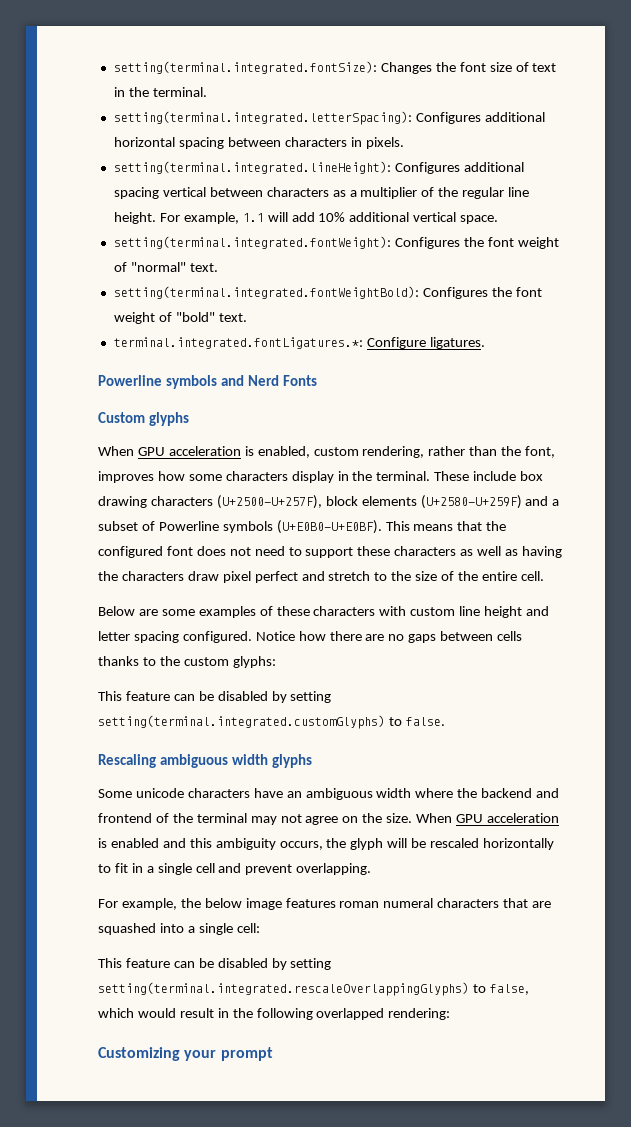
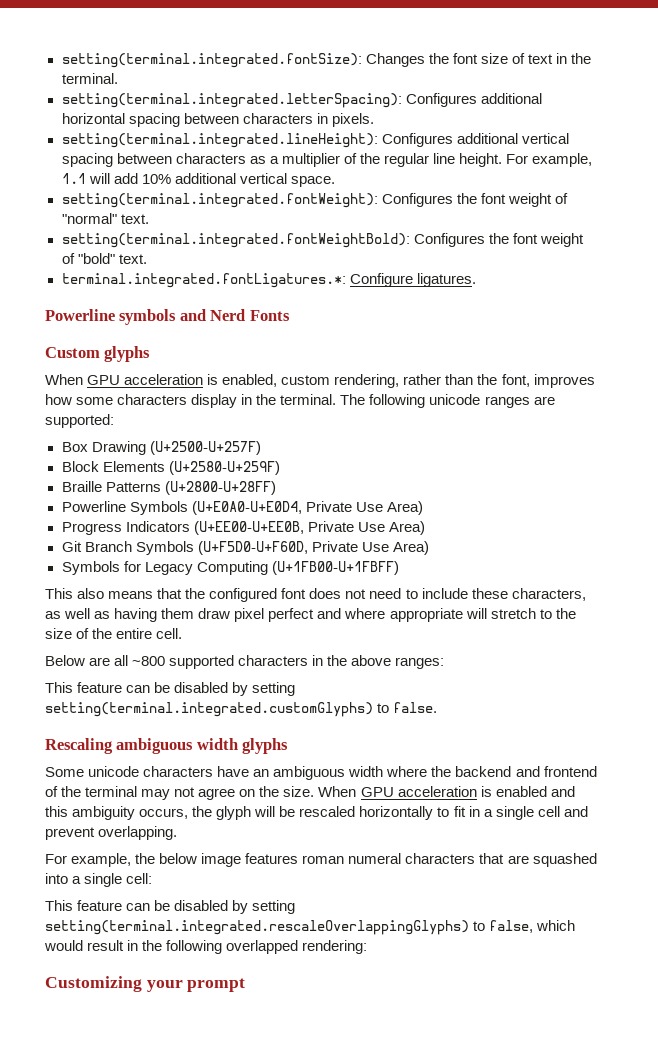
- setting(terminal.integrated.lineHeight): Configures additional spacing vertical between characters as a multiplier of the regular line height.
+ setting(terminal.integrated.lineHeight): Configures additional vertical spacing between characters as a multiplier of the regular line height.
- These include box drawing characters (U+2500-U+257F), block elements (U+2580-U+259F) and a subset of Powerline symbols (U+E0B0-U+E0BF). This means that the configured font does not need to support these characters as well as having the characters draw pixel perfect and stretch to the size of the entire cell.
+ The following unicode ranges are supported:
+ Box Drawing (U+2500-U+257F)
+ Block Elements (U+2580-U+259F)
+ Braille Patterns (U+2800-U+28FF)
+ Powerline Symbols (U+E0A0-U+E0D4, Private Use Area)
+ Progress Indicators (U+EE00-U+EE0B, Private Use Area)
+ Git Branch Symbols (U+F5D0-U+F60D, Private Use Area)
+ Symbols for Legacy Computing (U+1FB00-U+1FBFF)
+ This also means that the configured font does not need to include these characters, as well as having them draw pixel perfect and where appropriate will stretch to the size of the entire cell.
- Below are some examples of these characters with custom line height and letter spacing configured. Notice how there are no gaps between cells thanks to the custom glyphs:
+ Below are all ~800 supported characters in the above ranges:

